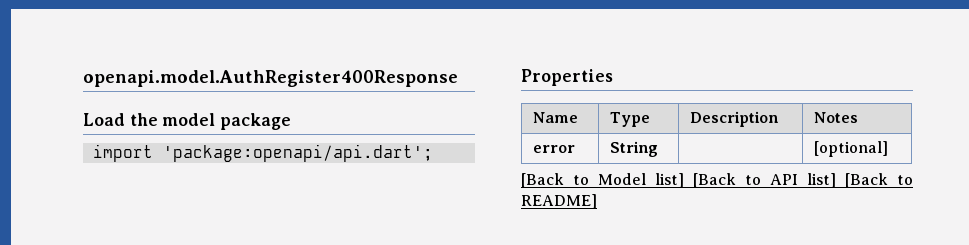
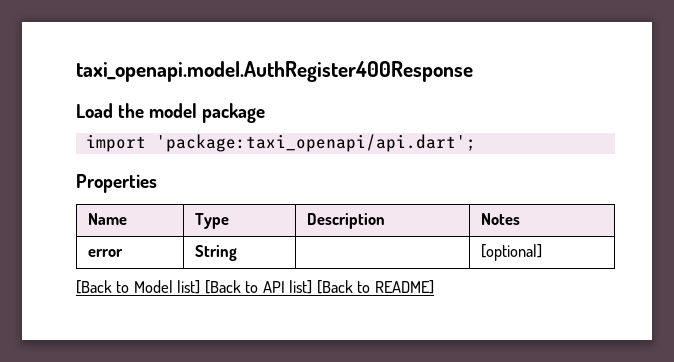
- openapi.model.AuthRegister400Response
+ taxi_openapi.model.AuthRegister400Response
- import 'package:openapi/api.dart';
+ import 'package:taxi_openapi/api.dart';

